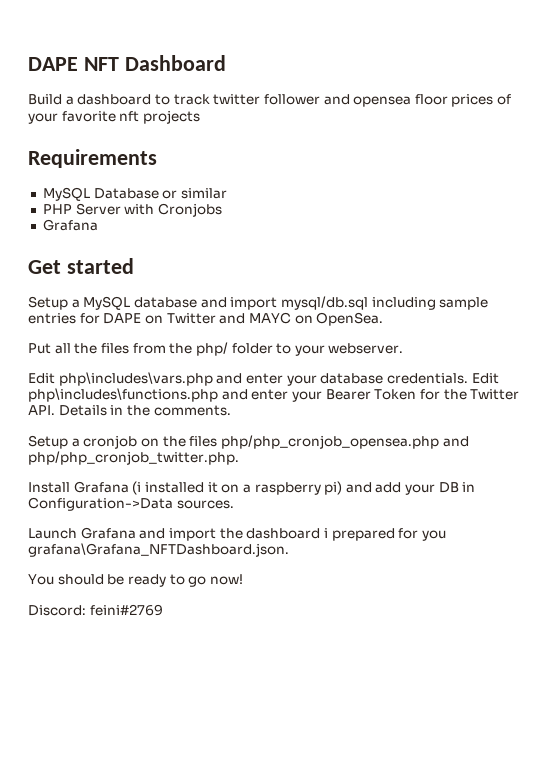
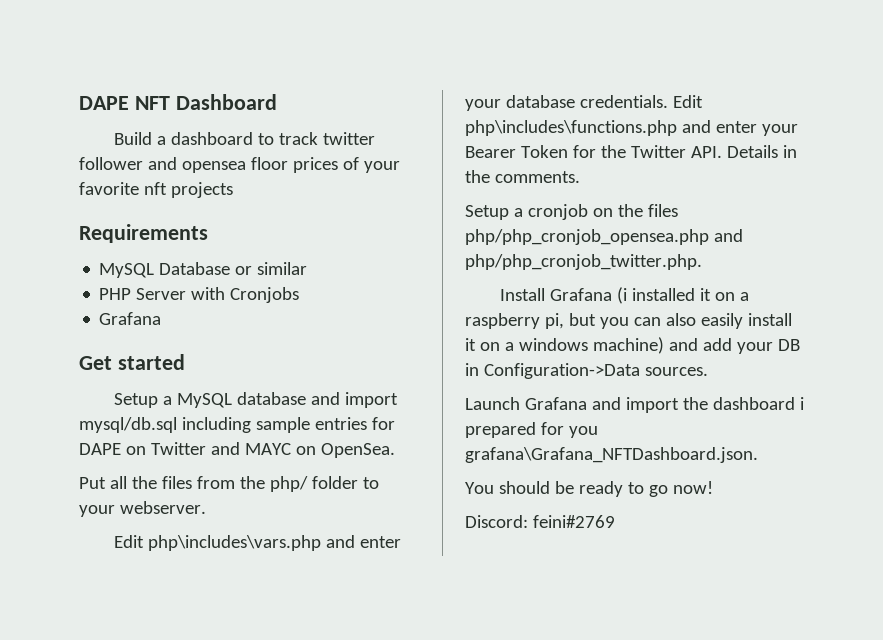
- Install Grafana (i installed it on a raspberry pi) and add your DB in Configuration->Data sources.
+ Install Grafana (i installed it on a raspberry pi, but you can also easily install it on a windows machine) and add your DB in Configuration->Data sources.

